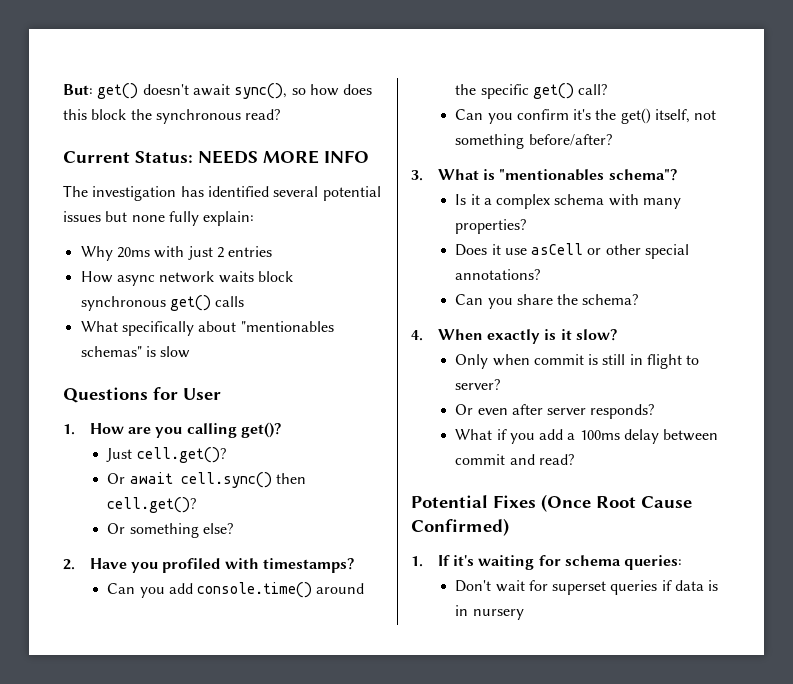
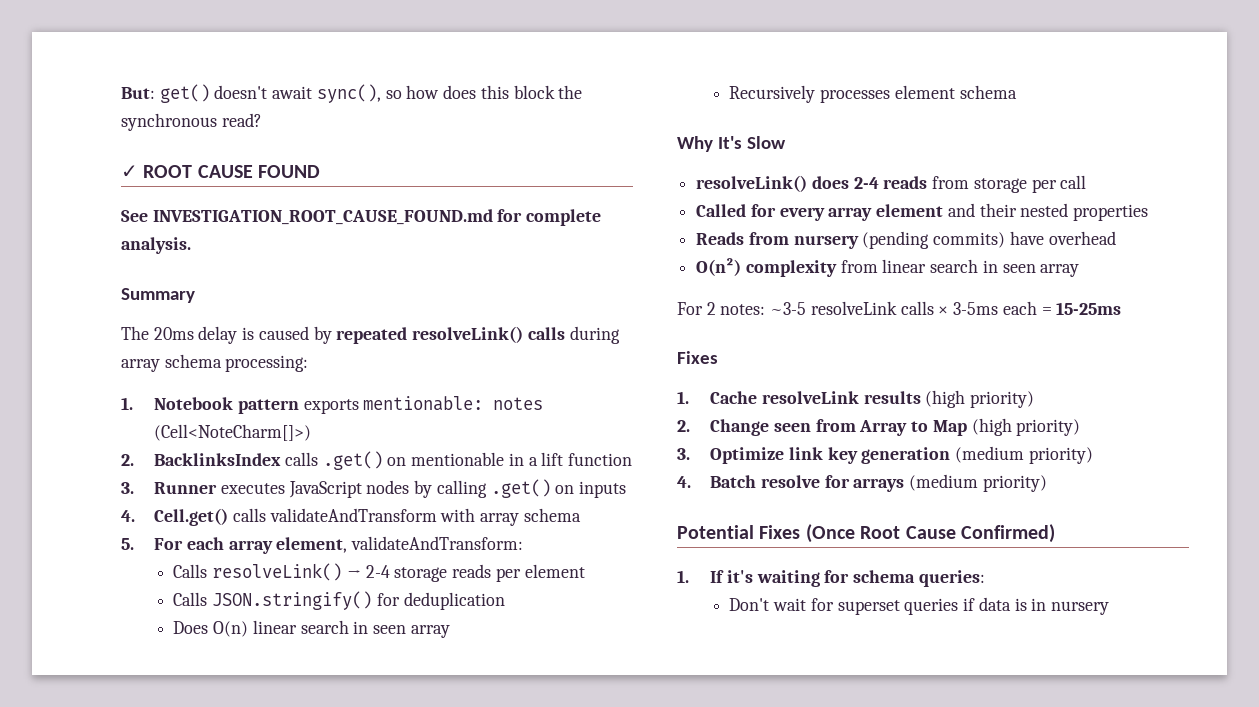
- Current Status: NEEDS MORE INFO
- The investigation has identified several potential issues but none fully explain:
- Why 20ms with just 2 entries
- How async network waits block synchronous get() calls
- What specifically about "mentionables schemas" is slow
- Questions for User
- 1. How are you calling get()?
- Just cell.get()?
- Or await cell.sync() then cell.get()?
- Or something else?
- 2. Have you profiled with timestamps?
- Can you add console.time() around the specific get() call?
- Can you confirm it's the get() itself, not something before/after?
- 3. What is "mentionables schema"?
- Is it a complex schema with many properties?
- Does it use asCell or other special annotations?
- Can you share the schema?
- 4. When exactly is it slow?
- Only when commit is still in flight to server?
- Or even after server responds?
- What if you add a 100ms delay between commit and read?
+ ✓ ROOT CAUSE FOUND
+ See INVESTIGATION_ROOT_CAUSE_FOUND.md for complete analysis.
+ Summary
+ The 20ms delay is caused by repeated resolveLink() calls during array schema processing:
+ 1. Notebook pattern exports mentionable: notes (Cell<NoteCharm[]>)
+ 2. BacklinksIndex calls .get() on mentionable in a lift function
+ 3. Runner executes JavaScript nodes by calling .get() on inputs
+ 4. Cell.get() calls validateAndTransform with array schema
+ 5. For each array element, validateAndTransform:
+ Calls resolveLink() → 2-4 storage reads per element
+ Calls JSON.stringify() for deduplication
+ Does O(n) linear search in seen array
+ Recursively processes element schema
+ Why It's Slow
+ resolveLink() does 2-4 reads from storage per call
+ Called for every array element and their nested properties
+ Reads from nursery (pending commits) have overhead
+ O(n²) complexity from linear search in seen array
+ For 2 notes: ~3-5 resolveLink calls × 3-5ms each = 15-25ms
+ Fixes
+ 1. Cache resolveLink results (high priority)
+ 2. Change seen from Array to Map (high priority)
+ 3. Optimize link key generation (medium priority)
+ 4. Batch resolve for arrays (medium priority)

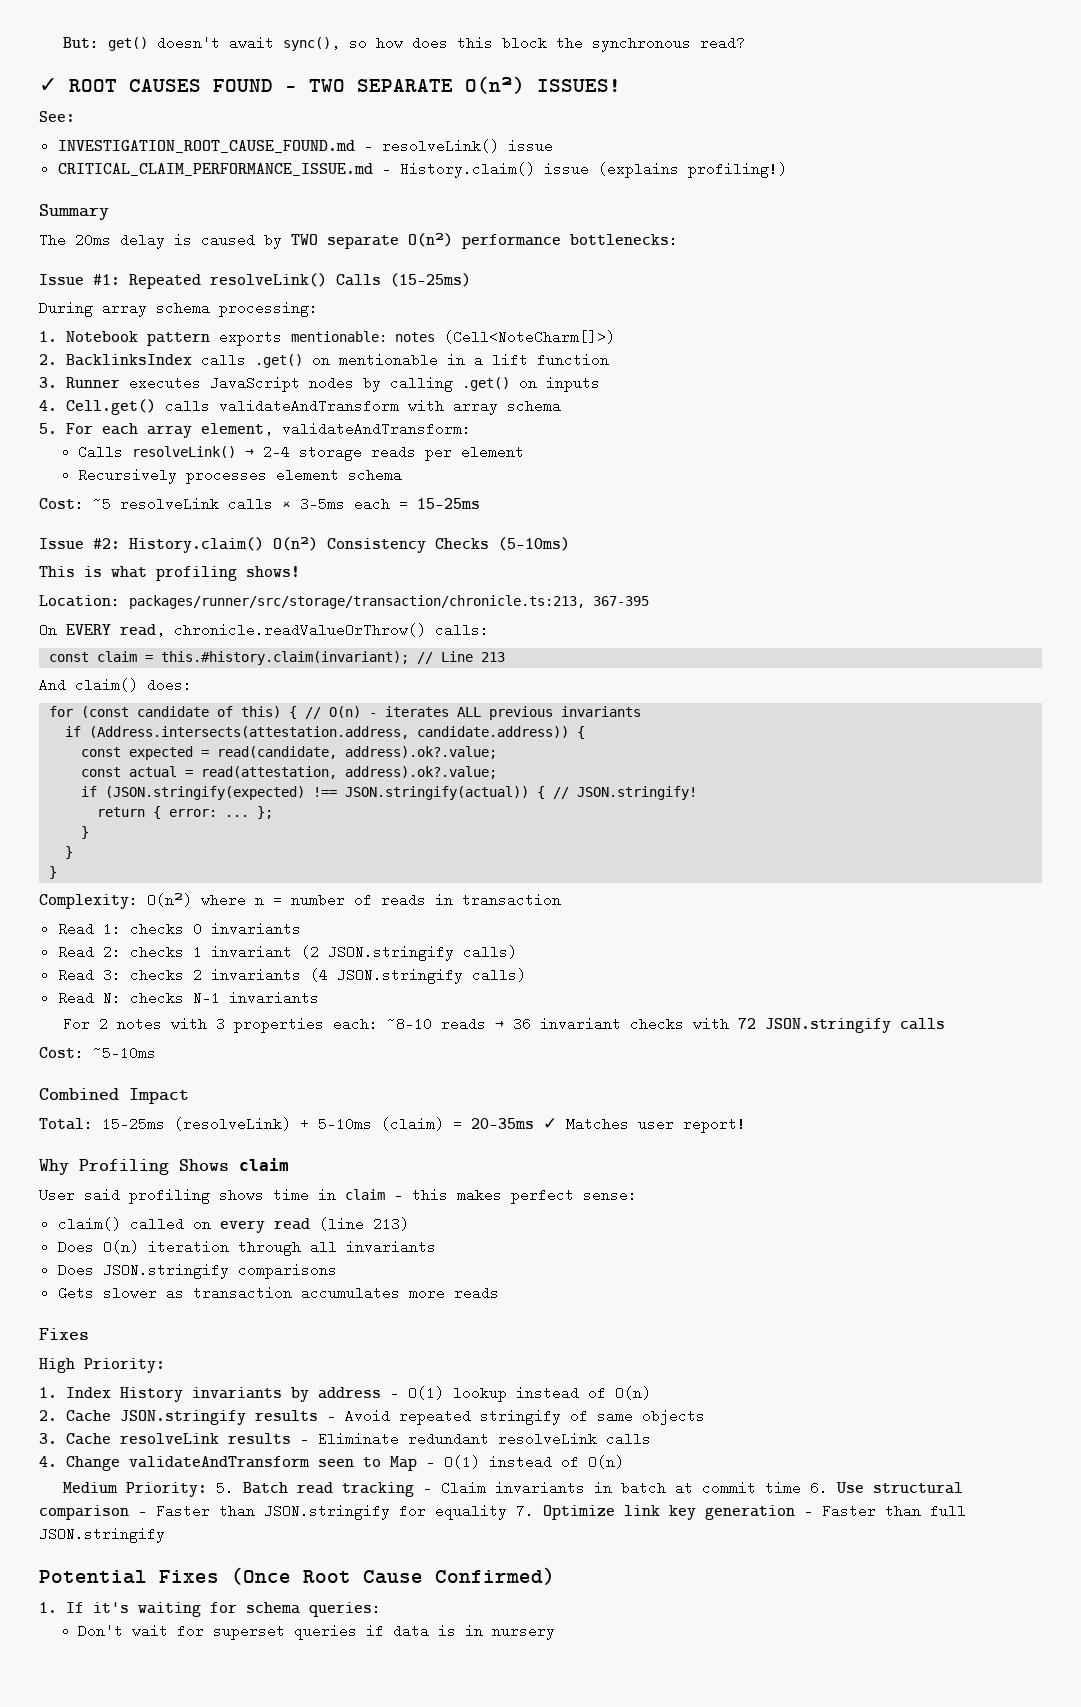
- ✓ ROOT CAUSE FOUND
- See INVESTIGATION_ROOT_CAUSE_FOUND.md for complete analysis.
+ ✓ ROOT CAUSES FOUND - TWO SEPARATE O(n²) ISSUES!
+ See:
+ INVESTIGATION_ROOT_CAUSE_FOUND.md - resolveLink() issue
+ CRITICAL_CLAIM_PERFORMANCE_ISSUE.md - History.claim() issue (explains profiling!)
- The 20ms delay is caused by repeated resolveLink() calls during array schema processing:
+ The 20ms delay is caused by TWO separate O(n²) performance bottlenecks:
+ Issue #1: Repeated resolveLink() Calls (15-25ms)
+ During array schema processing:
- Calls JSON.stringify() for deduplication
- Does O(n) linear search in seen array
  Recursively processes element schema
- Why It's Slow
- resolveLink() does 2-4 reads from storage per call
- Called for every array element and their nested properties
- Reads from nursery (pending commits) have overhead
- O(n²) complexity from linear search in seen array
- For 2 notes: ~3-5 resolveLink calls × 3-5ms each = 15-25ms
+ Cost: ~5 resolveLink calls × 3-5ms each = 15-25ms
+ Issue #2: History.claim() O(n²) Consistency Checks (5-10ms)
+ This is what profiling shows!
+ Location: packages/runner/src/storage/transaction/chronicle.ts:213, 367-395
+ On EVERY read, chronicle.readValueOrThrow() calls:
+ const claim = this.#history.claim(invariant); // Line 213
+ And claim() does:
+ for (const candidate of this) { // O(n) - iterates ALL previous invariants
+ if (Address.intersects(attestation.address, candidate.address)) {
+ const expected = read(candidate, address).ok?.value;
+ const actual = read(attestation, address).ok?.value;
+ if (JSON.stringify(expected) !== JSON.stringify(actual)) { // JSON.stringify!
+ return { error: ... };
+ }
+ }
+ }
+ Complexity: O(n²) where n = number of reads in transaction
+ Read 1: checks 0 invariants
+ Read 2: checks 1 invariant (2 JSON.stringify calls)
+ Read 3: checks 2 invariants (4 JSON.stringify calls)
+ Read N: checks N-1 invariants
+ For 2 notes with 3 properties each: ~8-10 reads → 36 invariant checks with 72 JSON.stringify calls
+ Cost: ~5-10ms
+ Combined Impact
+ Total: 15-25ms (resolveLink) + 5-10ms (claim) = 20-35ms ✓ Matches user report!
+ Why Profiling Shows claim
+ User said profiling shows time in claim - this makes perfect sense:
+ claim() called on every read (line 213)
+ Does O(n) iteration through all invariants
+ Does JSON.stringify comparisons
+ Gets slower as transaction accumulates more reads
  Fixes
- 1. Cache resolveLink results (high priority)
- 2. Change seen from Array to Map (high priority)
- 3. Optimize link key generation (medium priority)
- 4. Batch resolve for arrays (medium priority)
+ High Priority:
+ 1. Index History invariants by address - O(1) lookup instead of O(n)
+ 2. Cache JSON.stringify results - Avoid repeated stringify of same objects
+ 3. Cache resolveLink results - Eliminate redundant resolveLink calls
+ 4. Change validateAndTransform seen to Map - O(1) instead of O(n)
+ Medium Priority: 5. Batch read tracking - Claim invariants in batch at commit time 6. Use structural comparison - Faster than JSON.stringify for equality 7. Optimize link key generation - Faster than full JSON.stringify

